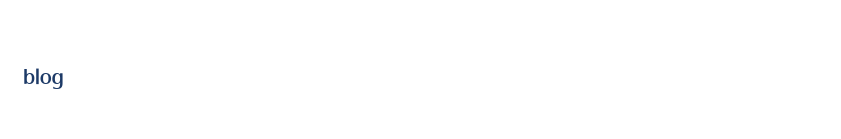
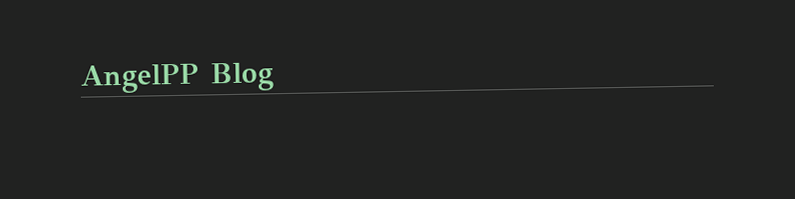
- blog
+ AngelPP Blog

